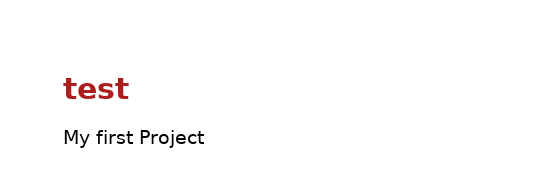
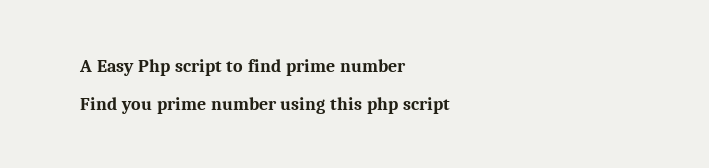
- test
- My first Project
+ A Easy Php script to find prime number
+ Find you prime number using this php script

